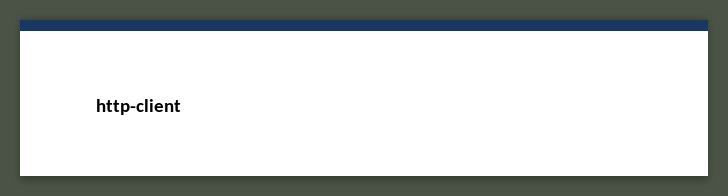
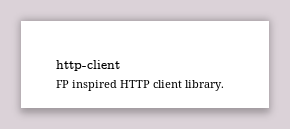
+ FP inspired HTTP client library.

